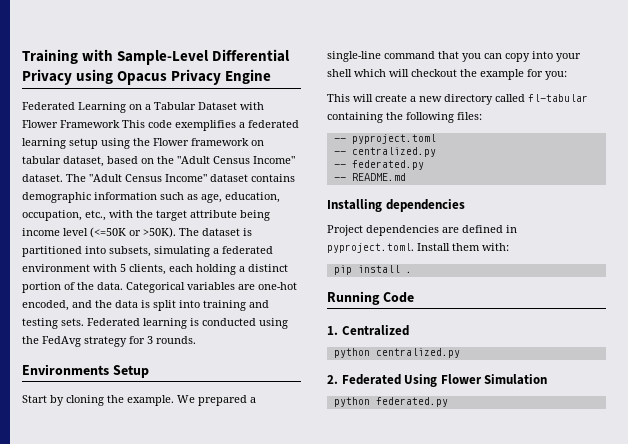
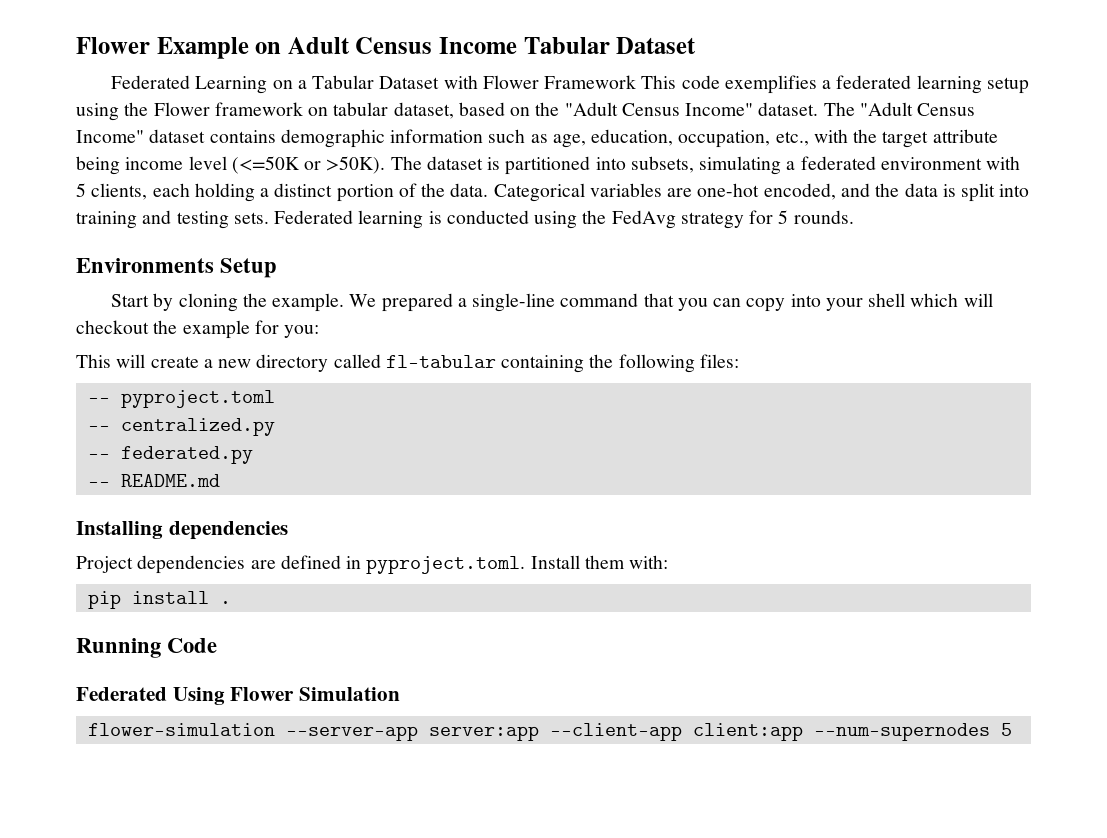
- Training with Sample-Level Differential Privacy using Opacus Privacy Engine
+ Flower Example on Adult Census Income Tabular Dataset
- Federated learning is conducted using the FedAvg strategy for 3 rounds.
+ Federated learning is conducted using the FedAvg strategy for 5 rounds.
- 1. Centralized
- python centralized.py
- 2. Federated Using Flower Simulation
+ Federated Using Flower Simulation
- python federated.py
+ flower-simulation --server-app server:app --client-app client:app --num-supernodes 5

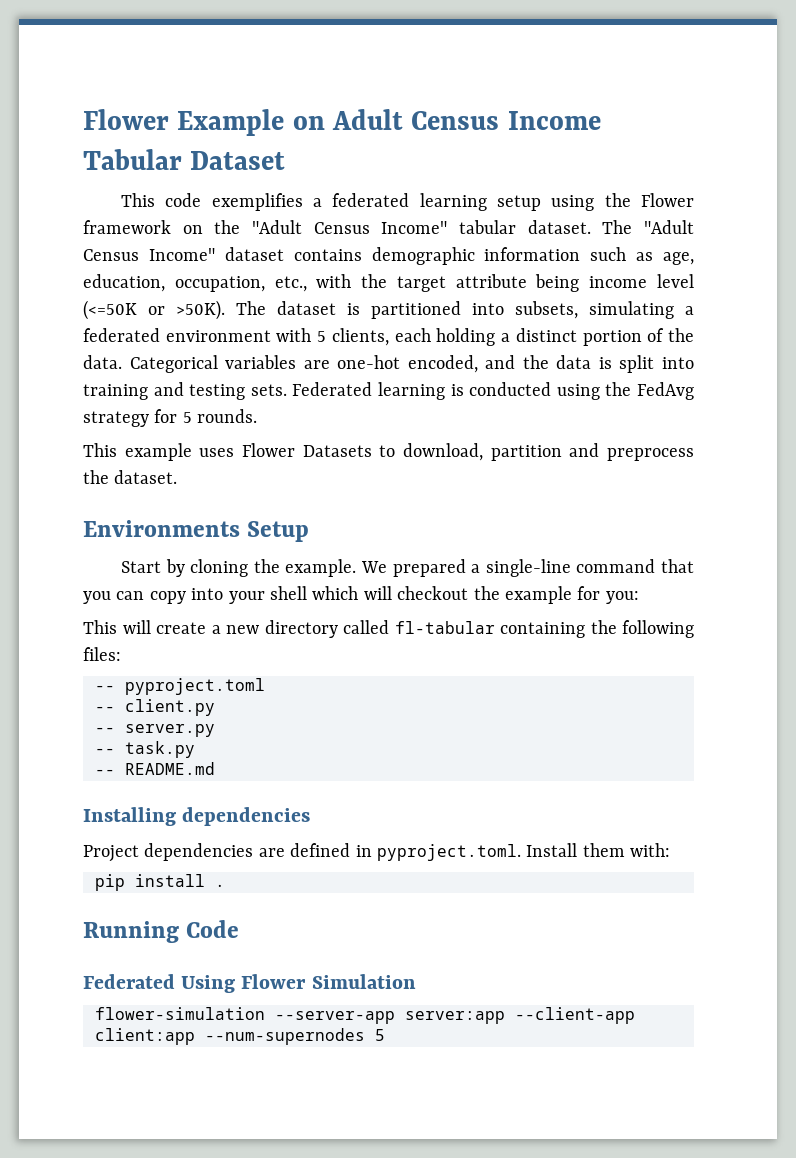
- Federated Learning on a Tabular Dataset with Flower Framework This code exemplifies a federated learning setup using the Flower framework on tabular dataset, based on the "Adult Census Income" dataset.
+ This code exemplifies a federated learning setup using the Flower framework on the "Adult Census Income" tabular dataset.
+ This example uses Flower Datasets to download, partition and preprocess the dataset.
- -- centralized.py
- -- federated.py
+ -- client.py
+ -- server.py
+ -- task.py

